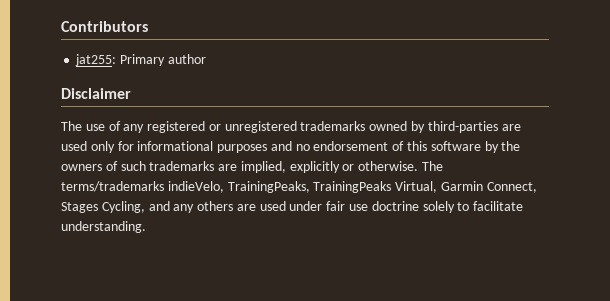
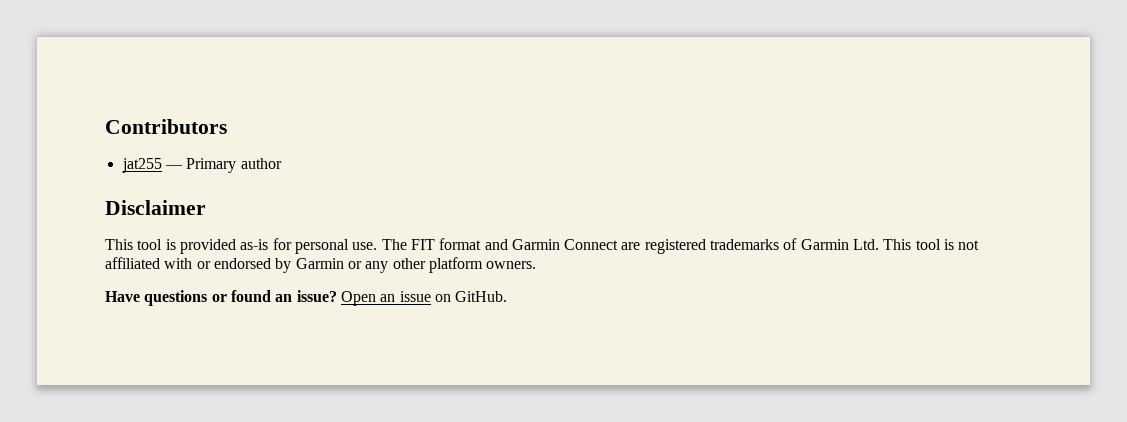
- jat255: Primary author
+ jat255 — Primary author
- The use of any registered or unregistered trademarks owned by third-parties are used only for informational purposes and no endorsement of this software by the owners of such trademarks are implied, explicitly or otherwise. The terms/trademarks indieVelo, TrainingPeaks, TrainingPeaks Virtual, Garmin Connect, Stages Cycling, and any others are used under fair use doctrine solely to facilitate understanding.
+ This tool is provided as-is for personal use. The FIT format and Garmin Connect are registered trademarks of Garmin Ltd. This tool is not affiliated with or endorsed by Garmin or any other platform owners.
+ Have questions or found an issue? Open an issue on GitHub.

